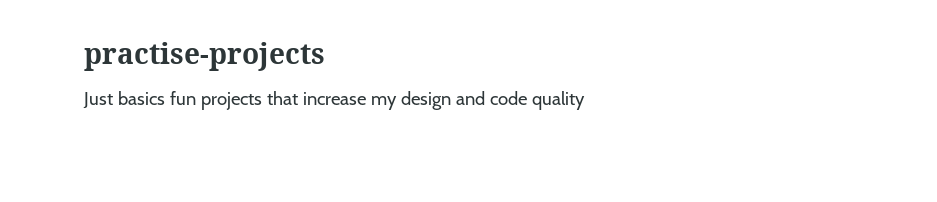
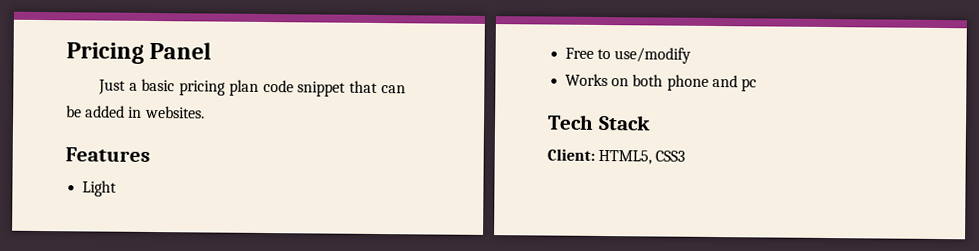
- practise-projects
+ Pricing Panel
- Just basics fun projects that increase my design and code quality
+ Just a basic pricing plan code snippet that can be added in websites.
+ Features
+ Light
+ Free to use/modify
+ Works on both phone and pc
+ Tech Stack
+ Client: HTML5, CSS3

